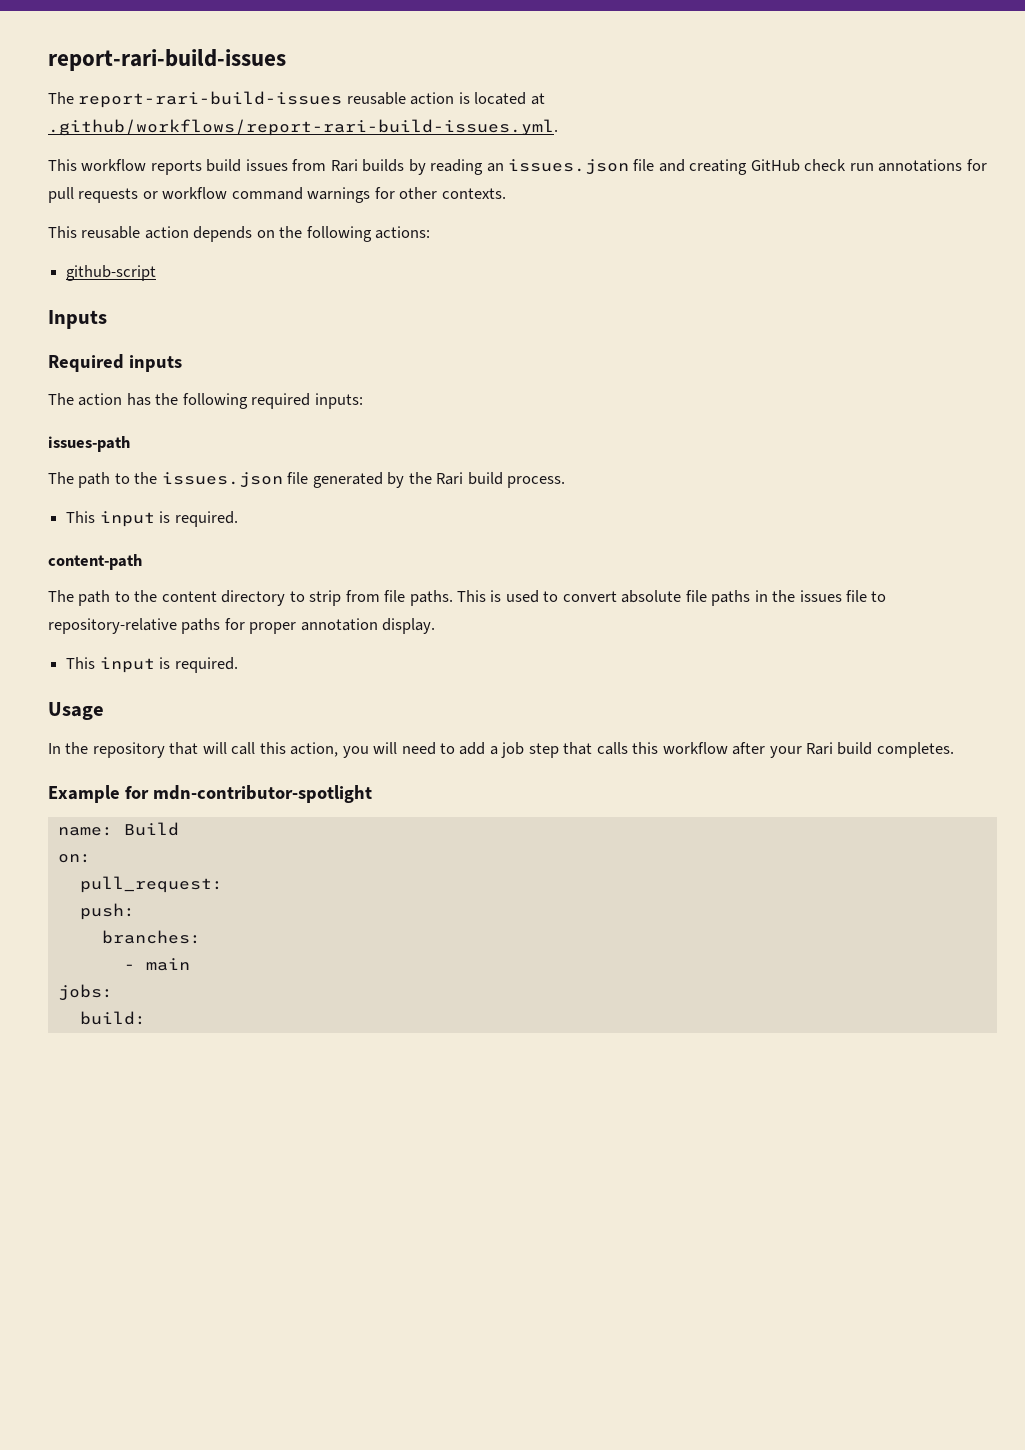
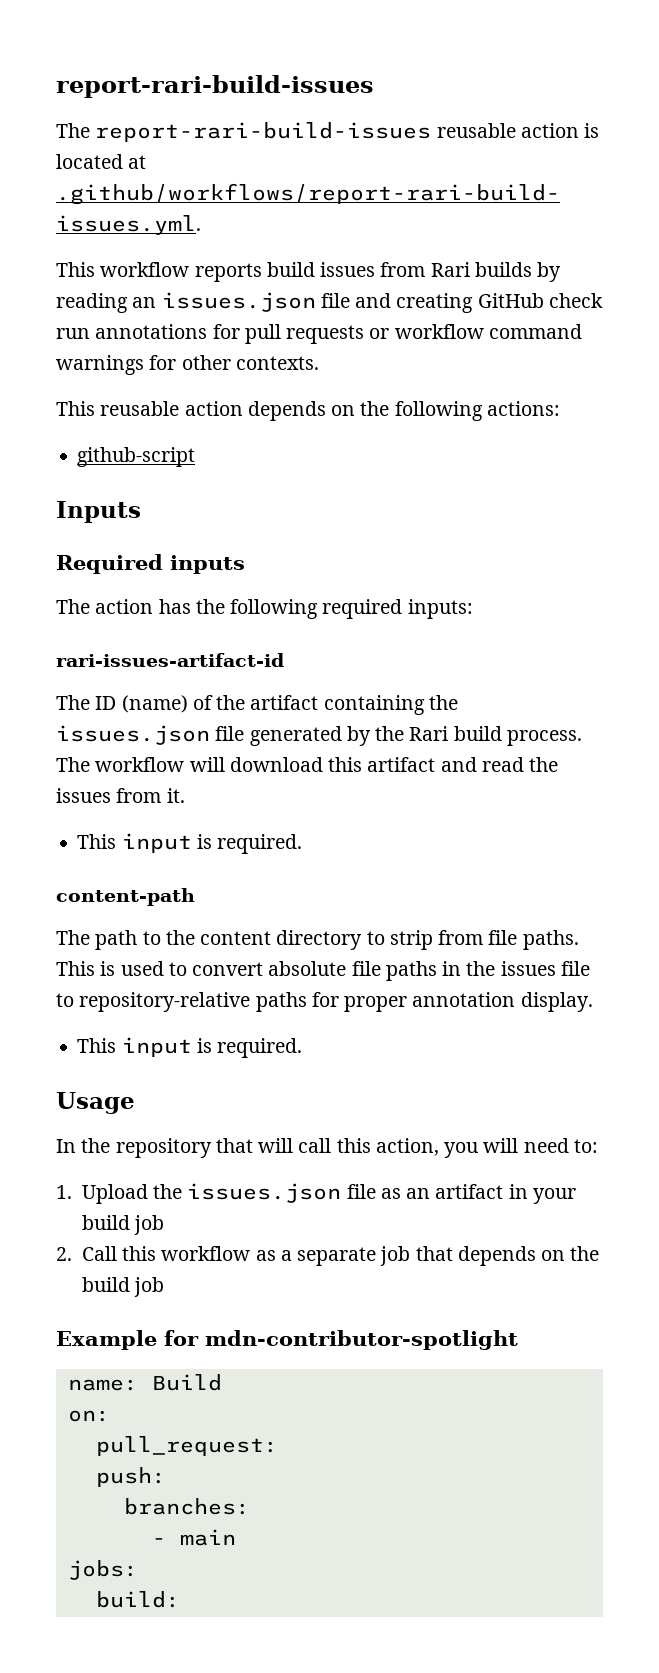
- issues-path
- The path to the issues.json file generated by the Rari build process.
+ rari-issues-artifact-id
+ The ID (name) of the artifact containing the issues.json file generated by the Rari build process. The workflow will download this artifact and read the issues from it.
- In the repository that will call this action, you will need to add a job step that calls this workflow after your Rari build completes.
+ In the repository that will call this action, you will need to:
+ 1. Upload the issues.json file as an artifact in your build job
+ 2. Call this workflow as a separate job that depends on the build job

